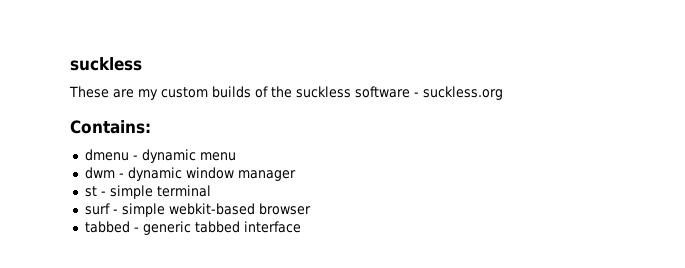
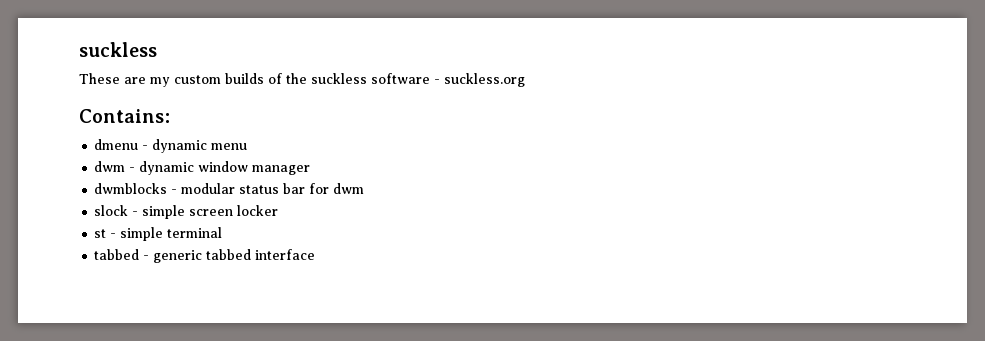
+ dwmblocks - modular status bar for dwm
+ slock - simple screen locker
- surf - simple webkit-based browser

